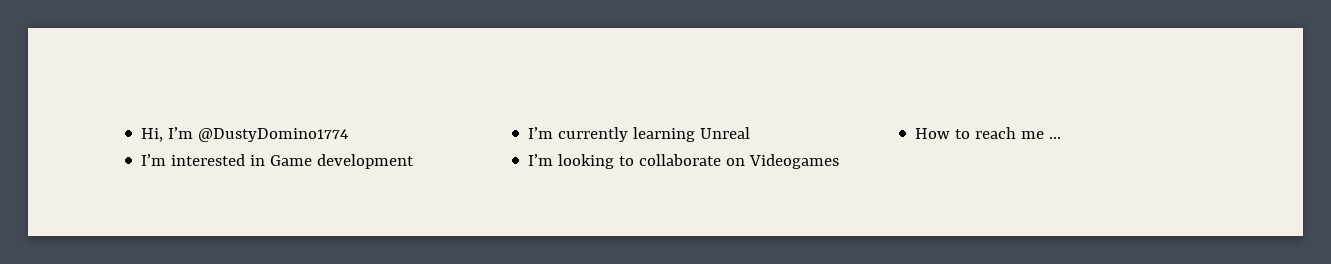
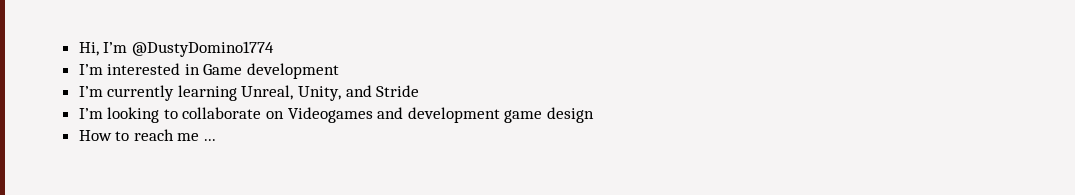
- I’m currently learning Unreal
+ I’m currently learning Unreal, Unity, and Stride
- I’m looking to collaborate on Videogames
+ I’m looking to collaborate on Videogames and development game design

